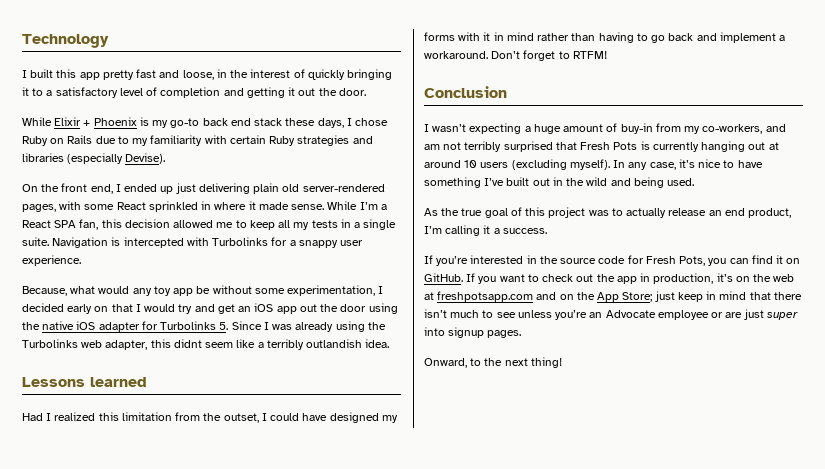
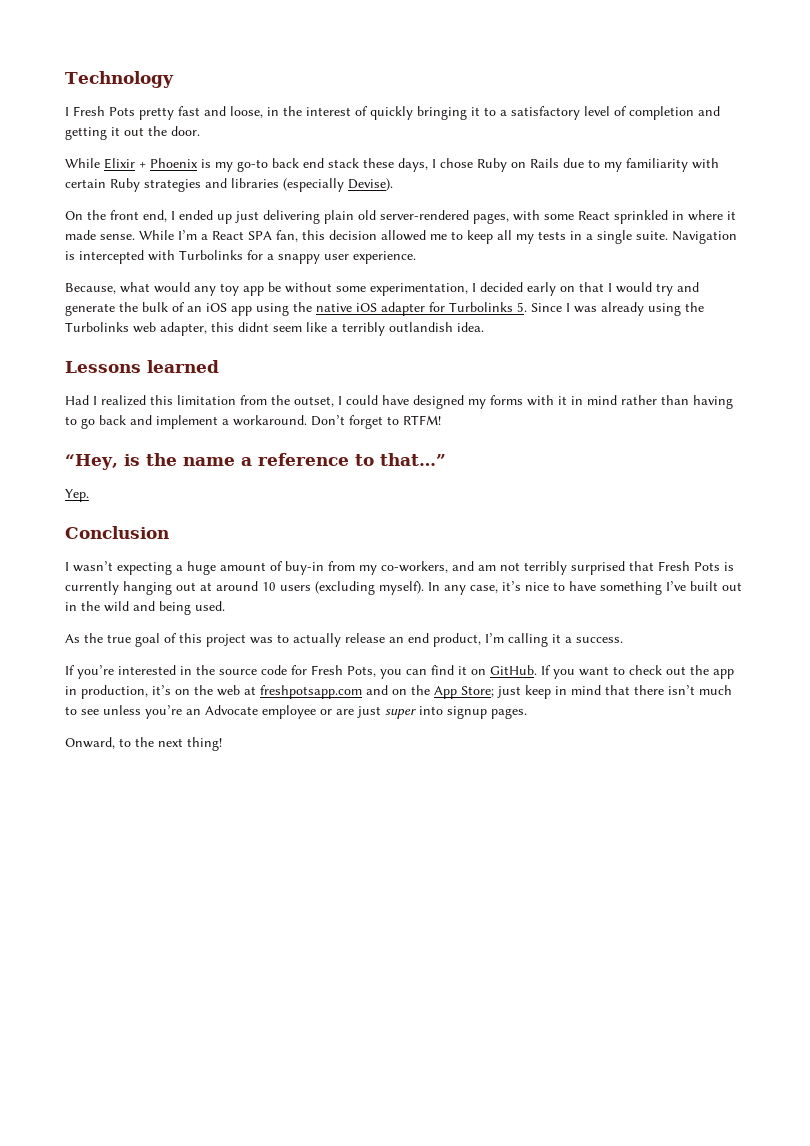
- I built this app pretty fast and loose, in the interest of quickly bringing it to a satisfactory level of completion and getting it out the door.
+ I Fresh Pots pretty fast and loose, in the interest of quickly bringing it to a satisfactory level of completion and getting it out the door.
- Because, what would any toy app be without some experimentation, I decided early on that I would try and get an iOS app out the door using the native iOS adapter for Turbolinks 5. Since I was already using the Turbolinks web adapter, this didnt seem like a terribly outlandish idea.
+ Because, what would any toy app be without some experimentation, I decided early on that I would try and generate the bulk of an iOS app using the native iOS adapter for Turbolinks 5. Since I was already using the Turbolinks web adapter, this didnt seem like a terribly outlandish idea.
+ “Hey, is the name a reference to that…”
+ Yep.

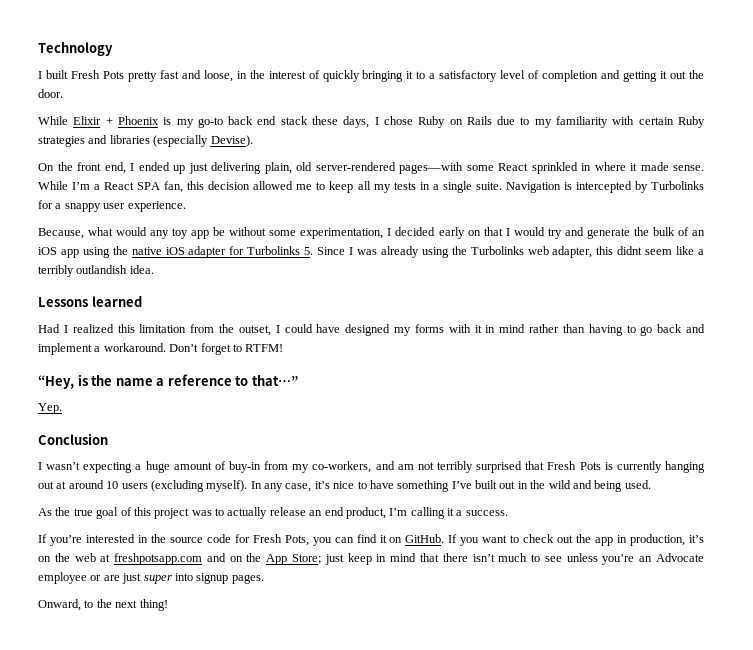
- I Fresh Pots pretty fast and loose, in the interest of quickly bringing it to a satisfactory level of completion and getting it out the door.
+ I built Fresh Pots pretty fast and loose, in the interest of quickly bringing it to a satisfactory level of completion and getting it out the door.
- On the front end, I ended up just delivering plain old server-rendered pages, with some React sprinkled in where it made sense.
+ On the front end, I ended up just delivering plain, old server-rendered pages—with some React sprinkled in where it made sense.
- Navigation is intercepted with Turbolinks for a snappy user experience.
+ Navigation is intercepted by Turbolinks for a snappy user experience.

